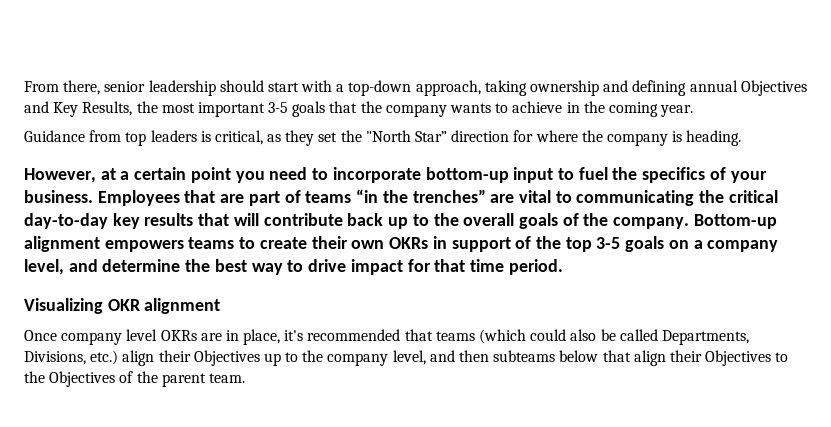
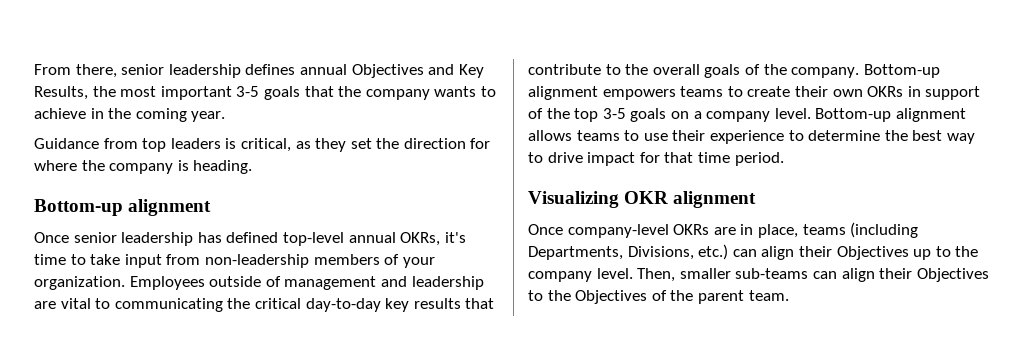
- From there, senior leadership should start with a top-down approach, taking ownership and defining annual Objectives and Key Results, the most important 3-5 goals that the company wants to achieve in the coming year.
+ From there, senior leadership defines annual Objectives and Key Results, the most important 3-5 goals that the company wants to achieve in the coming year.
- Guidance from top leaders is critical, as they set the "North Star” direction for where the company is heading.
- However, at a certain point you need to incorporate bottom-up input to fuel the specifics of your business. Employees that are part of teams “in the trenches” are vital to communicating the critical day-to-day key results that will contribute back up to the overall goals of the company.
+ Guidance from top leaders is critical, as they set the direction for where the company is heading.
+ Bottom-up alignment
+ Once senior leadership has defined top-level annual OKRs, it's time to take input from non-leadership members of your organization. Employees outside of management and leadership are vital to communicating the critical day-to-day key results that contribute to the overall goals of the company.
- Bottom-up alignment empowers teams to create their own OKRs in support of the top 3-5 goals on a company level, and determine the best way to drive impact for that time period.
+ Bottom-up alignment empowers teams to create their own OKRs in support of the top 3-5 goals on a company level. Bottom-up alignment allows teams to use their experience to determine the best way to drive impact for that time period.
- Once company level OKRs are in place, it's recommended that teams (which could also be called Departments, Divisions, etc.) align their Objectives up to the company level, and then subteams below that align their Objectives to the Objectives of the parent team.
+ Once company-level OKRs are in place, teams (including Departments, Divisions, etc.) can align their Objectives up to the company level. Then, smaller sub-teams can align their Objectives to the Objectives of the parent team.

